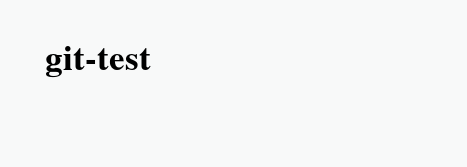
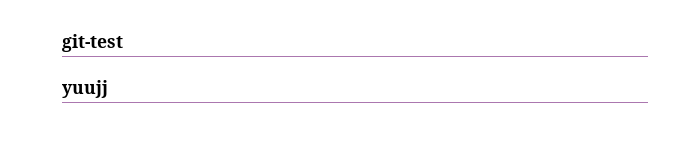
+ yuujj

